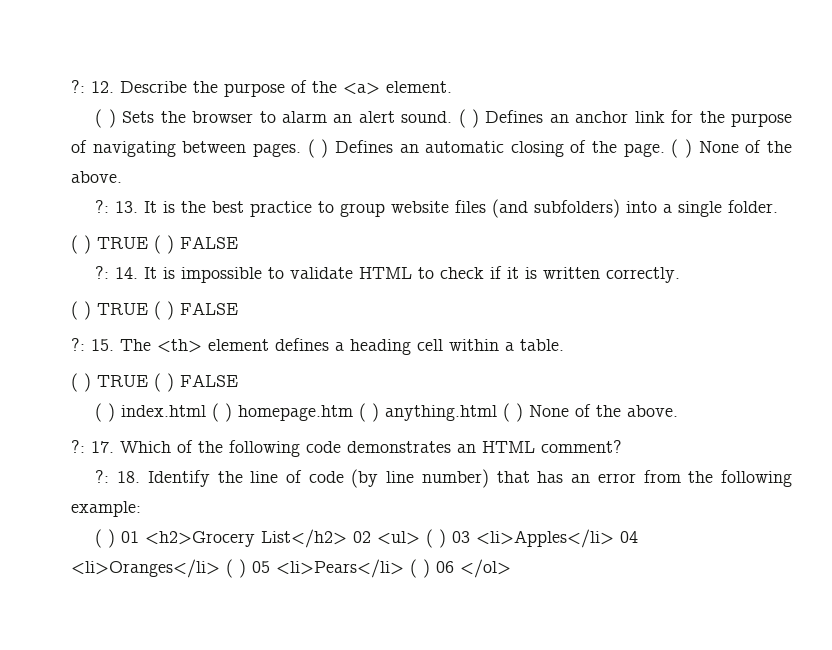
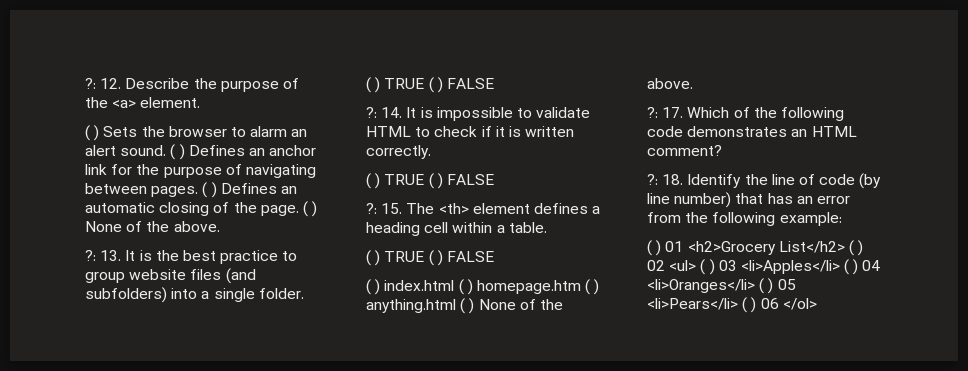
- ( ) 01 <h2>Grocery List</h2> 02 <ul> ( ) 03 <li>Apples</li> 04 <li>Oranges</li> ( ) 05 <li>Pears</li> ( ) 06 </ol>
+ ( ) 01 <h2>Grocery List</h2> ( ) 02 <ul> ( ) 03 <li>Apples</li> ( ) 04 <li>Oranges</li> ( ) 05 <li>Pears</li> ( ) 06 </ol>

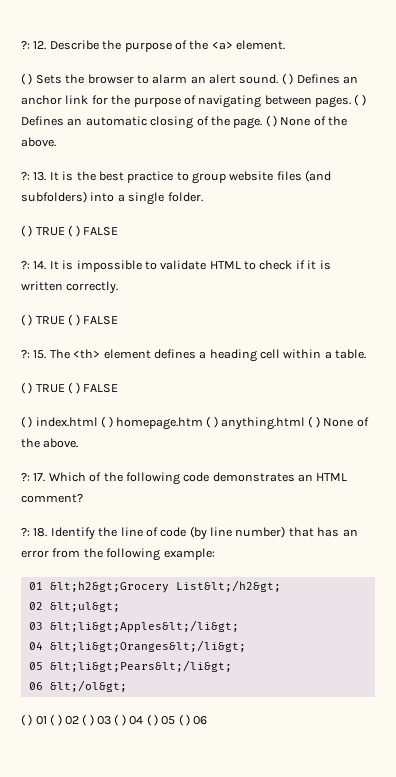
+ 01 &lt;h2&gt;Grocery List&lt;/h2&gt;
+ 02 &lt;ul&gt;
+ 03 &lt;li&gt;Apples&lt;/li&gt;
+ 04 &lt;li&gt;Oranges&lt;/li&gt;
+ 05 &lt;li&gt;Pears&lt;/li&gt;
+ 06 &lt;/ol&gt;
- ( ) 01 <h2>Grocery List</h2> ( ) 02 <ul> ( ) 03 <li>Apples</li> ( ) 04 <li>Oranges</li> ( ) 05 <li>Pears</li> ( ) 06 </ol>
+ ( ) 01 ( ) 02 ( ) 03 ( ) 04 ( ) 05 ( ) 06

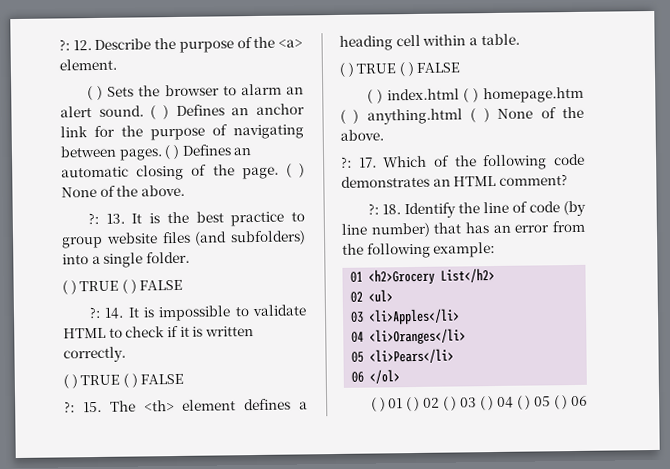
- 01 &lt;h2&gt;Grocery List&lt;/h2&gt;
- 02 &lt;ul&gt;
- 03 &lt;li&gt;Apples&lt;/li&gt;
- 04 &lt;li&gt;Oranges&lt;/li&gt;
- 05 &lt;li&gt;Pears&lt;/li&gt;
- 06 &lt;/ol&gt;
+ 01 <h2>Grocery List</h2>
+ 02 <ul>
+ 03 <li>Apples</li>
+ 04 <li>Oranges</li>
+ 05 <li>Pears</li>
+ 06 </ol>

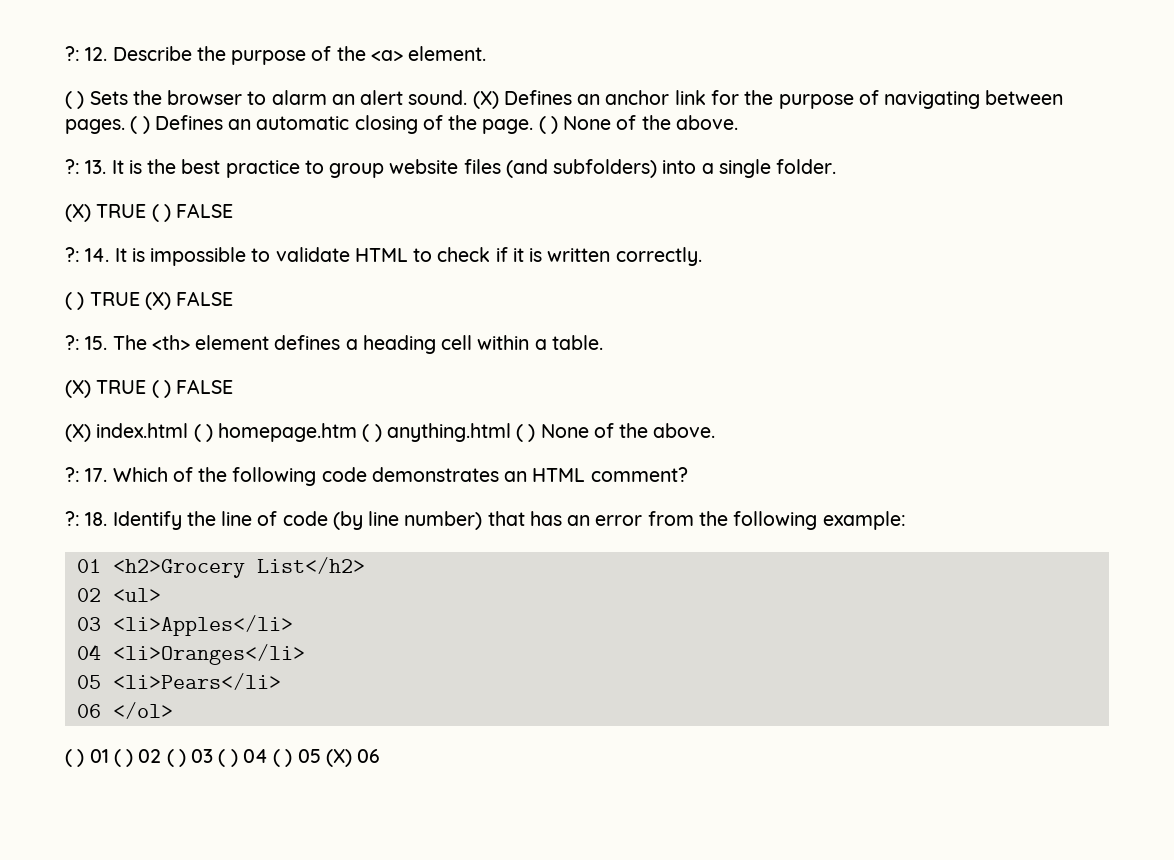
- ( ) Defines an anchor link for the purpose of navigating between pages.
+ (X) Defines an anchor link for the purpose of navigating between pages.
  ?: 13. It is the best practice to group website files (and subfolders) into a single folder.
- ( ) TRUE ( ) FALSE
+ (X) TRUE ( ) FALSE
  ?: 14. It is impossible to validate HTML to check if it is written correctly.
- ( ) TRUE ( ) FALSE
+ ( ) TRUE (X) FALSE
  ?: 15. The <th> element defines a heading cell within a table.
- ( ) TRUE ( ) FALSE
- ( ) index.html ( ) homepage.htm ( ) anything.html ( ) None of the above.
+ (X) TRUE ( ) FALSE
+ (X) index.html ( ) homepage.htm ( ) anything.html ( ) None of the above.
- ( ) 01 ( ) 02 ( ) 03 ( ) 04 ( ) 05 ( ) 06
+ ( ) 01 ( ) 02 ( ) 03 ( ) 04 ( ) 05 (X) 06

